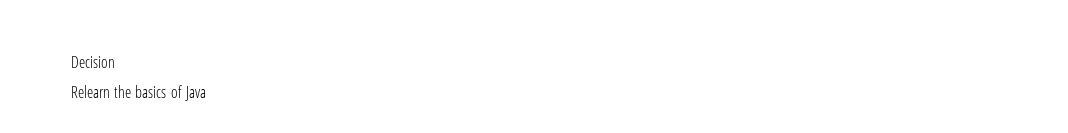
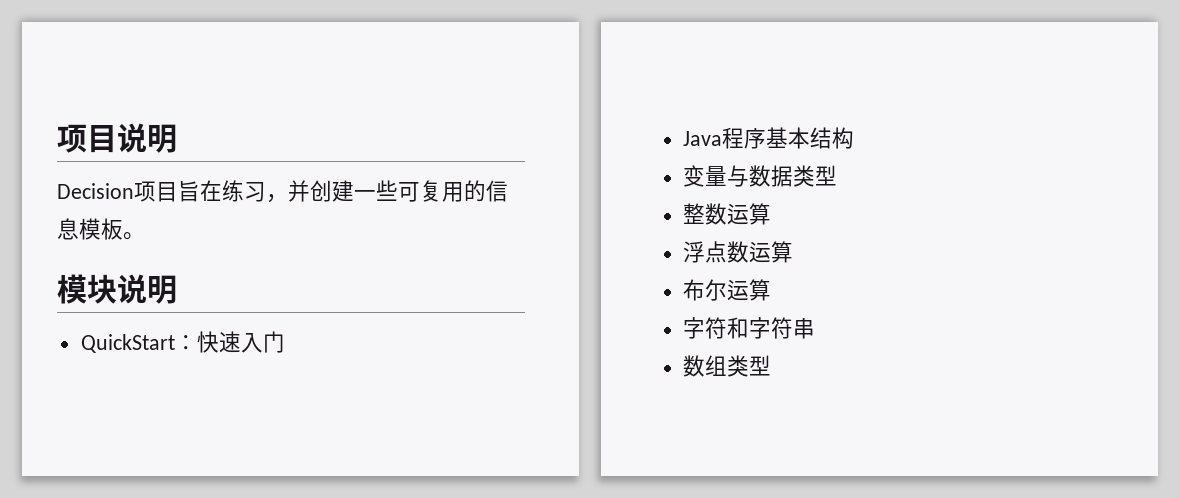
+ 项目说明
- Decision
- Relearn the basics of Java
+ Decision项目旨在练习，并创建一些可复用的信息模板。
+ 模块说明
+ QuickStart：快速入门
+ Java程序基本结构
+ 变量与数据类型
+ 整数运算
+ 浮点数运算
+ 布尔运算
+ 字符和字符串
+ 数组类型

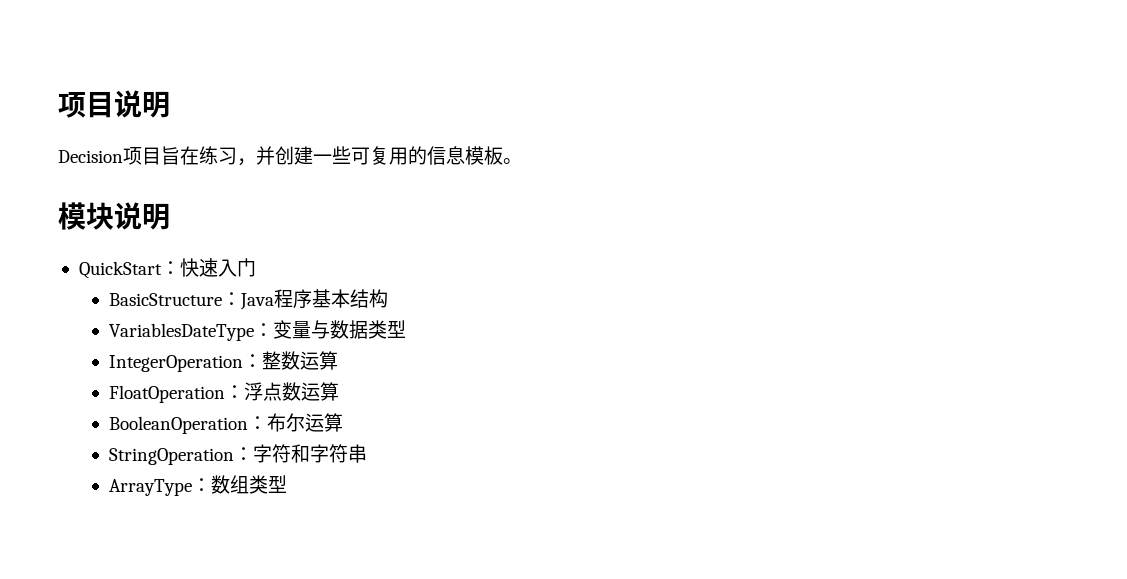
- Java程序基本结构
+ BasicStructure：Java程序基本结构
- 变量与数据类型
+ VariablesDateType：变量与数据类型
- 整数运算
+ IntegerOperation：整数运算
- 浮点数运算
+ FloatOperation：浮点数运算
- 布尔运算
+ BooleanOperation：布尔运算
- 字符和字符串
+ StringOperation：字符和字符串
- 数组类型
+ ArrayType：数组类型

